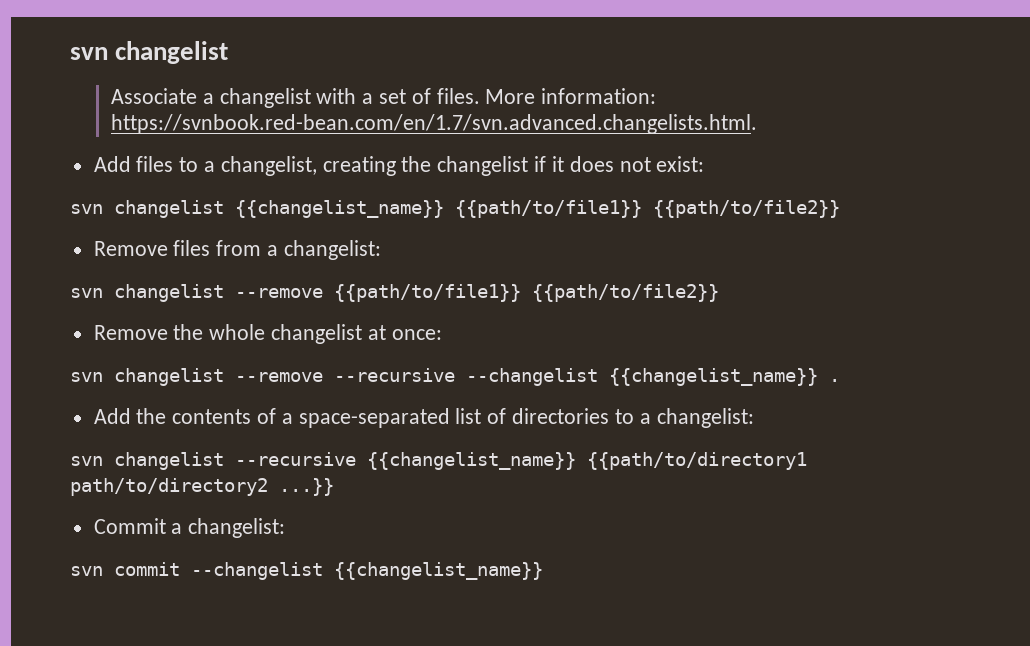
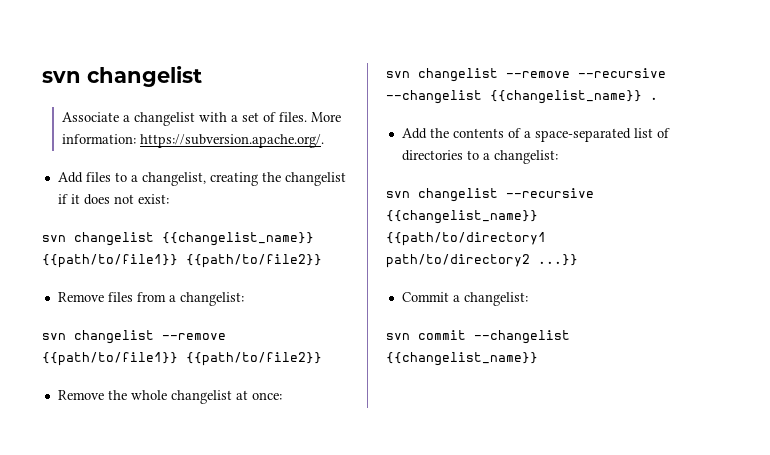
- More information: https://svnbook.red-bean.com/en/1.7/svn.advanced.changelists.html.
+ More information: https://subversion.apache.org/.

